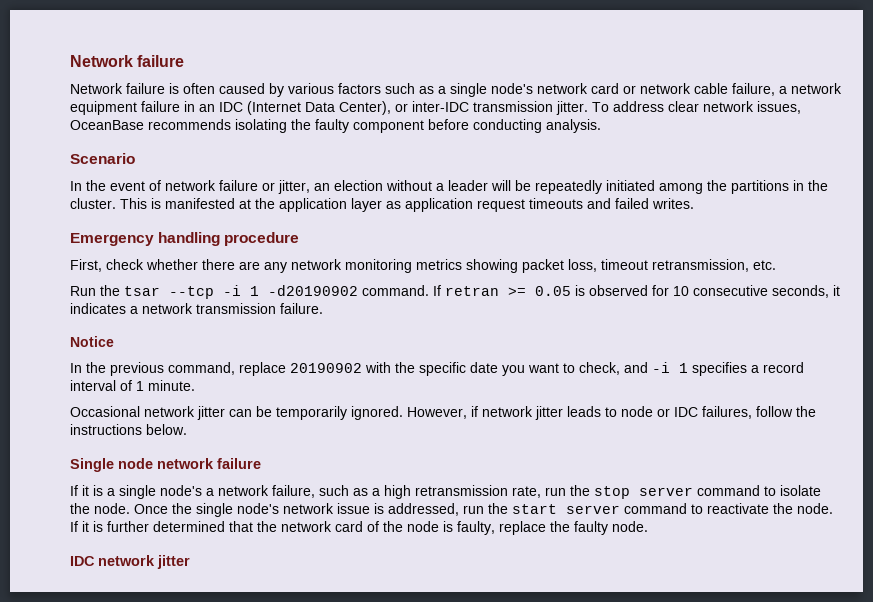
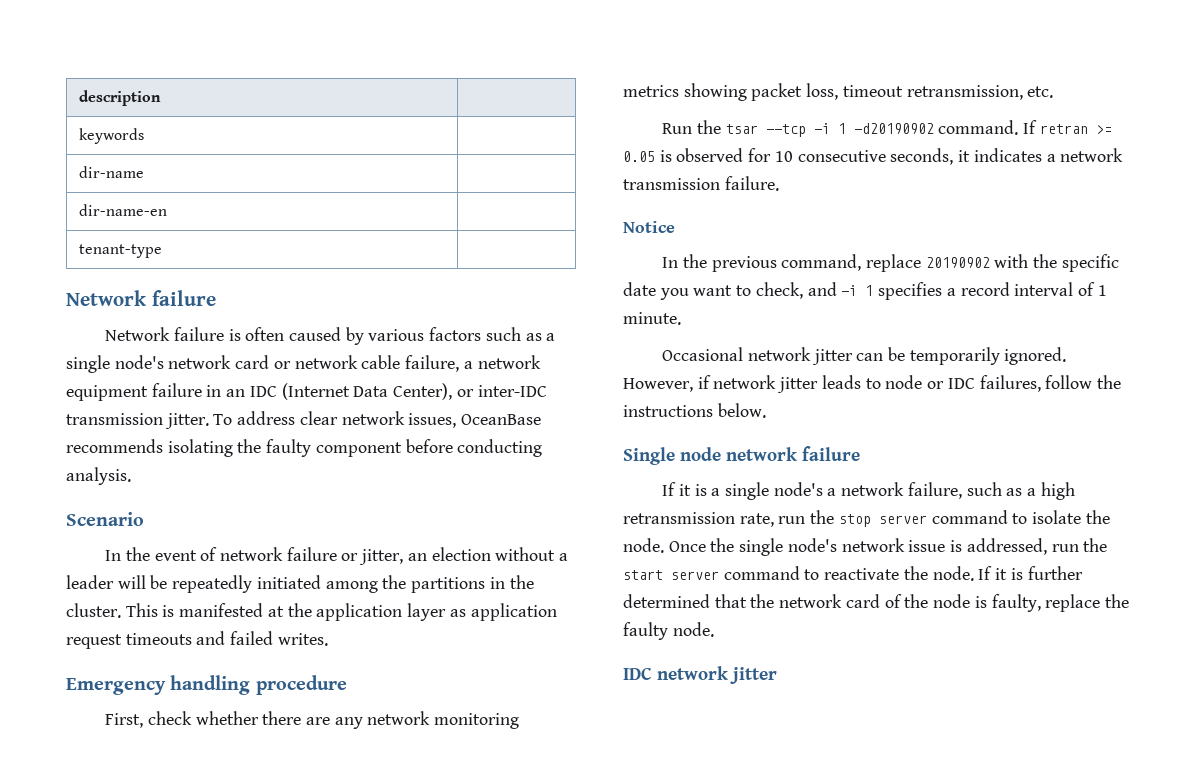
+ description |
+ keywords |
+ dir-name |
+ dir-name-en |
+ tenant-type |

